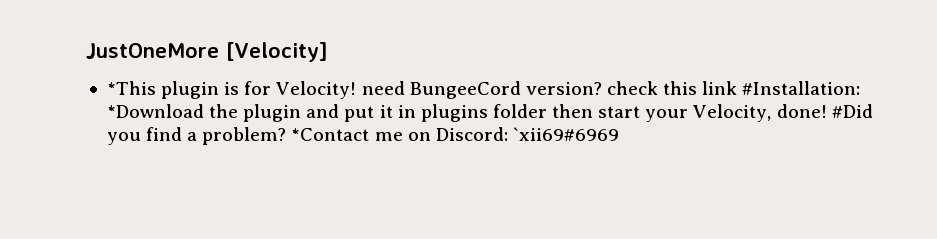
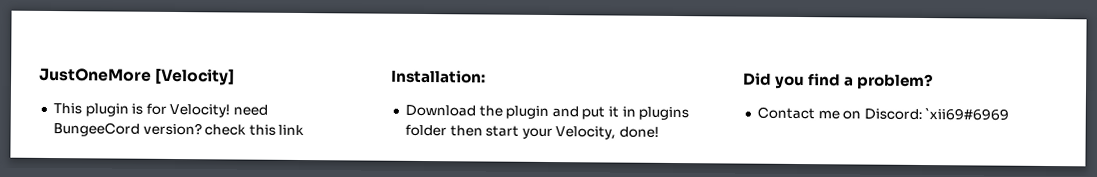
- *This plugin is for Velocity! need BungeeCord version? check this link #Installation: *Download the plugin and put it in plugins folder then start your Velocity, done! #Did you find a problem? *Contact me on Discord: `xii69#6969
+ This plugin is for Velocity! need BungeeCord version? check this link
+ Installation:
+ Download the plugin and put it in plugins folder then start your Velocity, done!
+ Did you find a problem?
+ Contact me on Discord: `xii69#6969

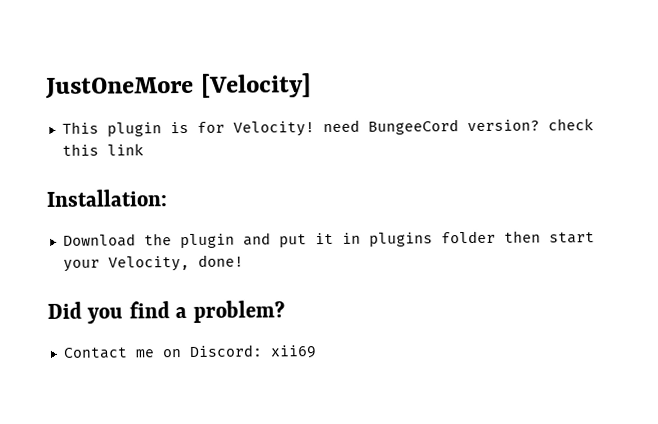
- Contact me on Discord: `xii69#6969
+ Contact me on Discord: xii69

